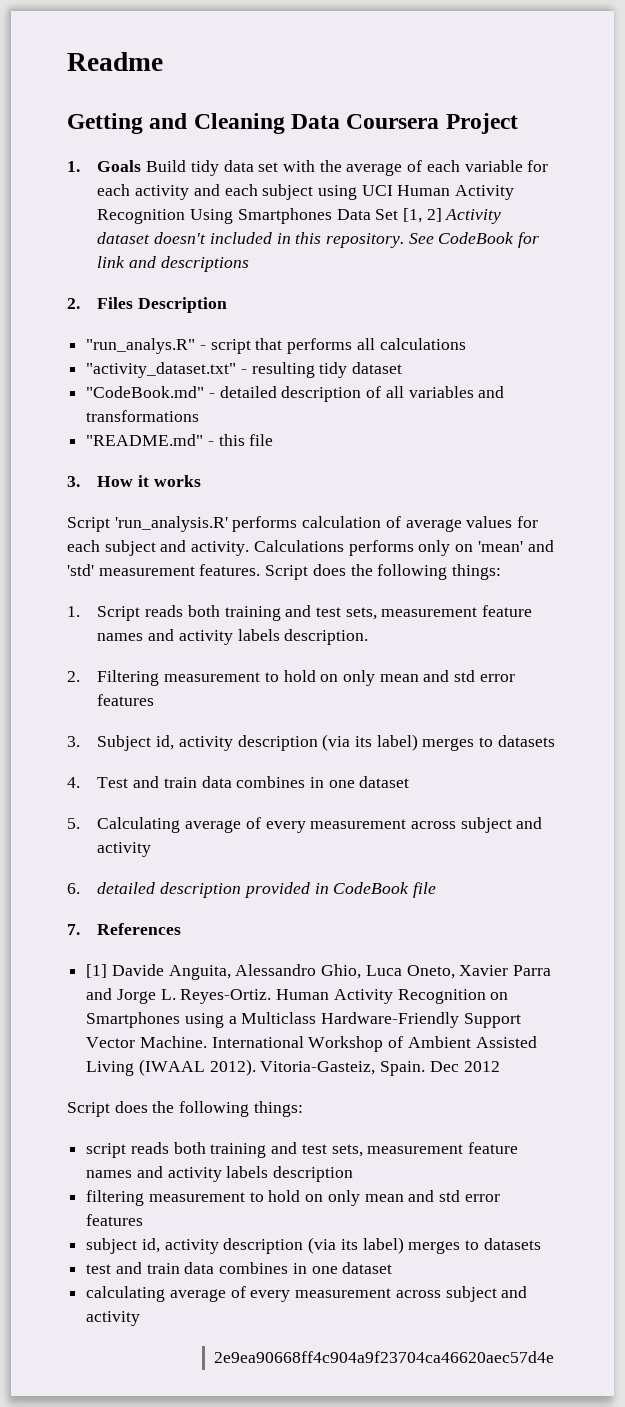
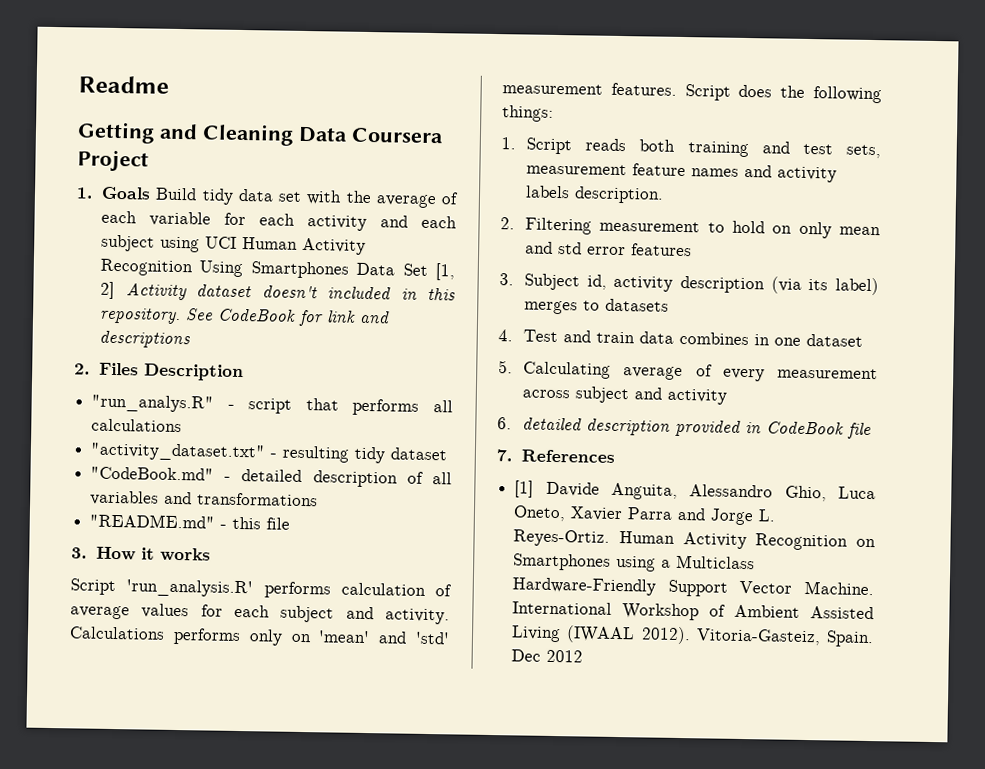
  Dec 2012
- Script does the following things:
- script reads both training and test sets, measurement feature names and activity labels description
- filtering measurement to hold on only mean and std error features
- subject id, activity description (via its label) merges to datasets
- test and train data combines in one dataset
- calculating average of every measurement across subject and activity
- 2e9ea90668ff4c904a9f23704ca46620aec57d4e

